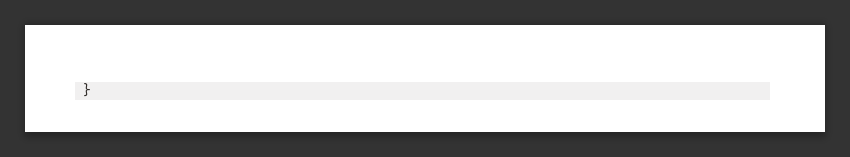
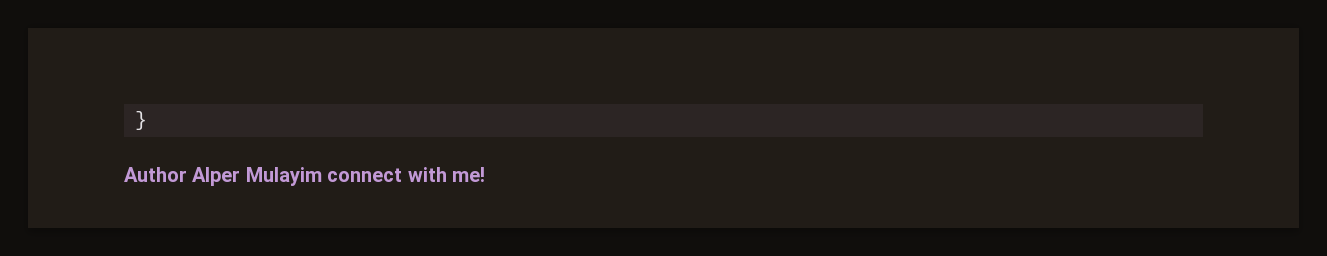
+ Author Alper Mulayim connect with me!

